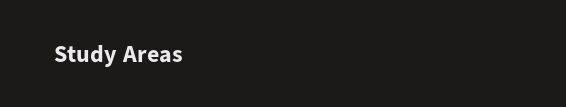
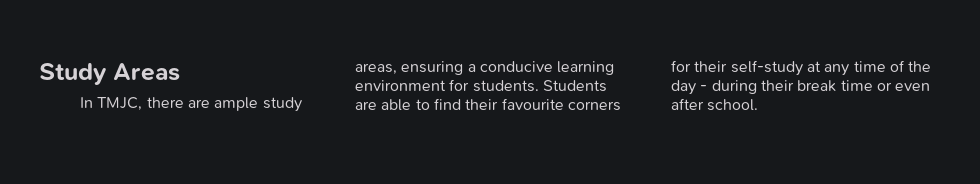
+ In TMJC, there are ample study areas, ensuring a conducive learning environment for students. Students are able to find their favourite corners for their self-study at any time of the day - during their break time or even after school.

